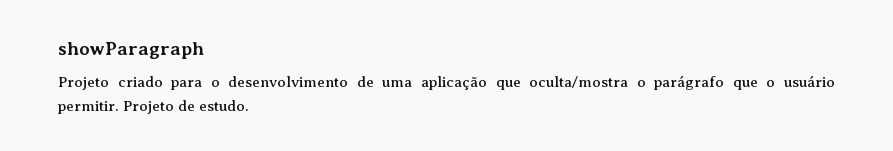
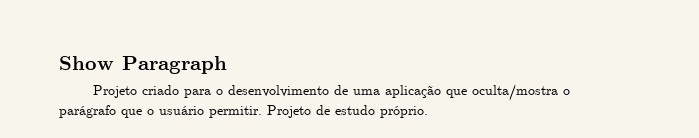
- showParagraph
+ Show Paragraph
- Projeto de estudo.
+ Projeto de estudo próprio.

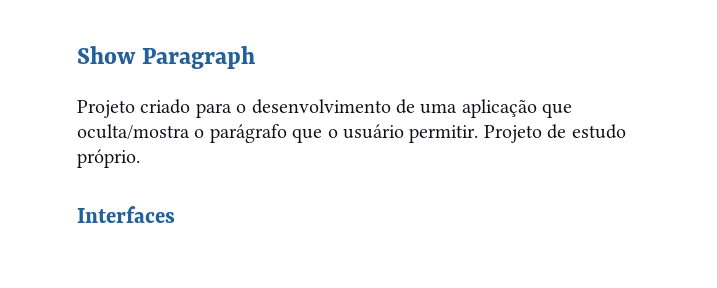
+ Interfaces

